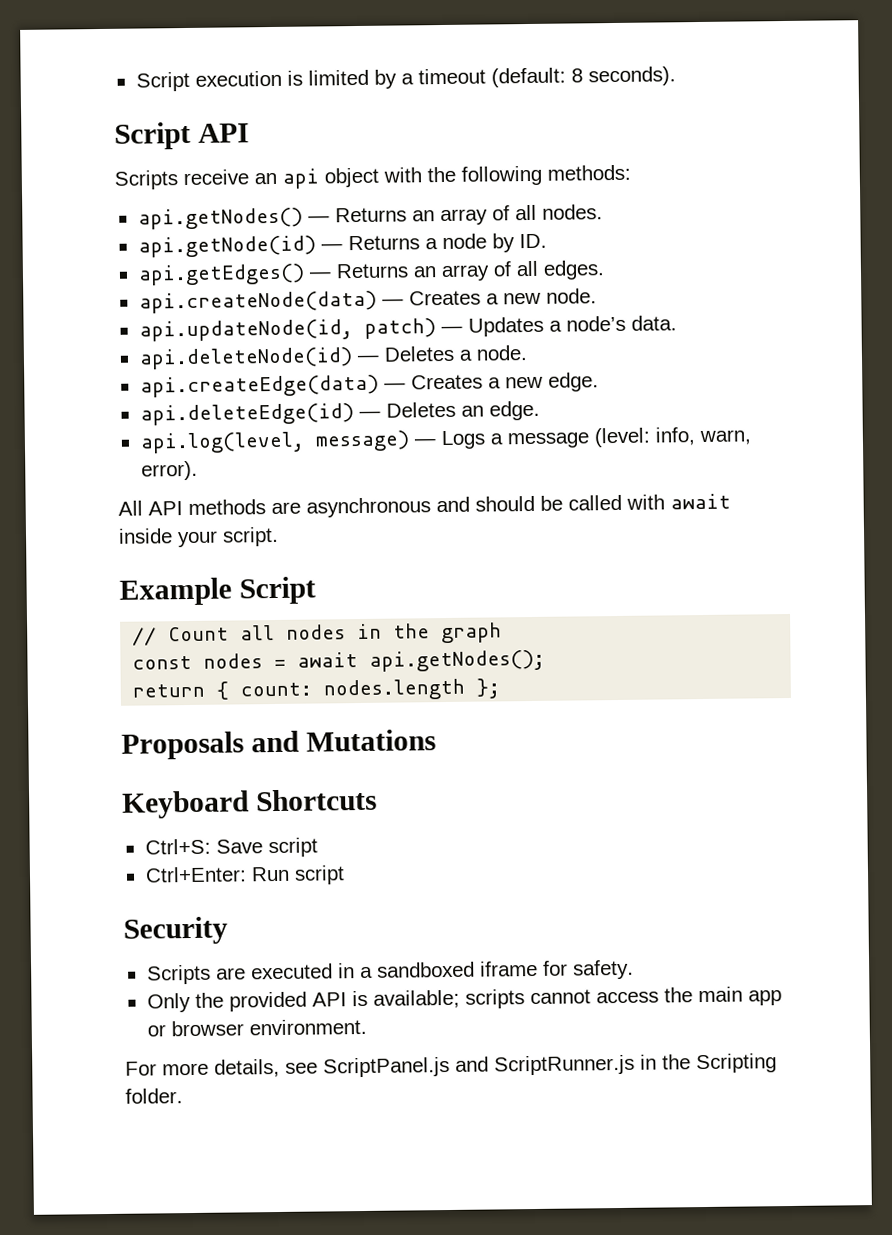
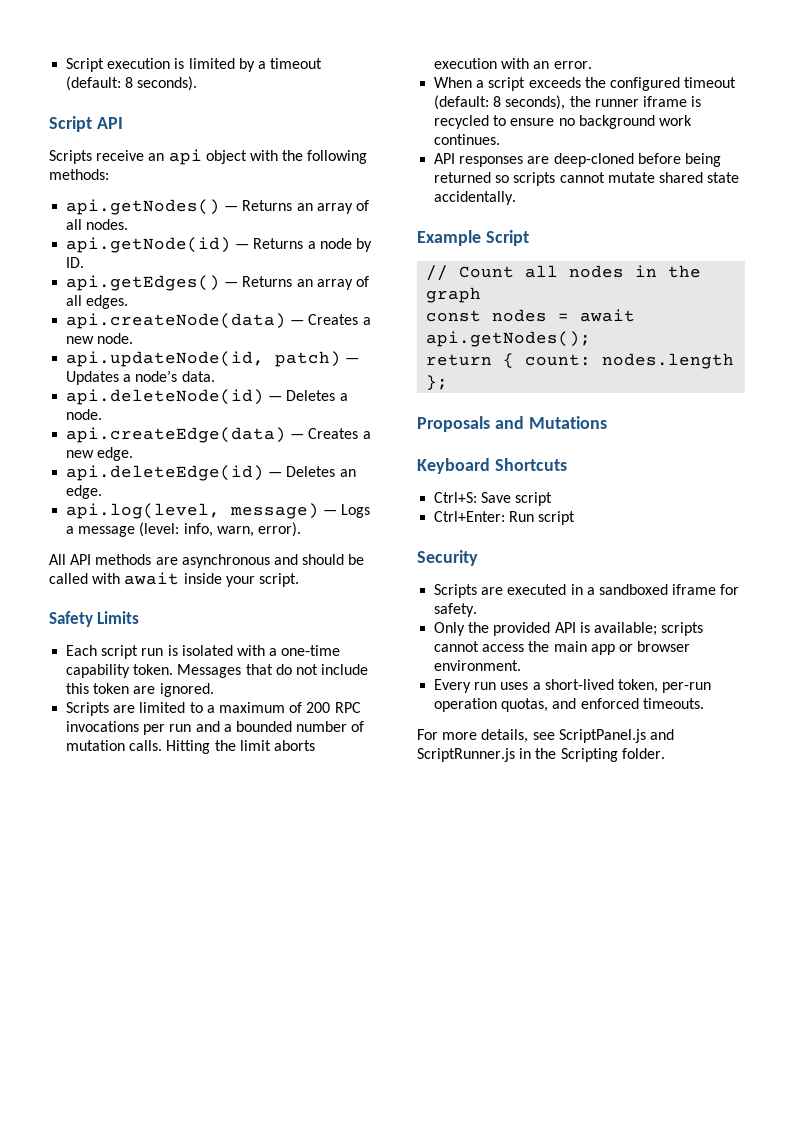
+ Safety Limits
+ Each script run is isolated with a one-time capability token. Messages that do not include this token are ignored.
+ Scripts are limited to a maximum of 200 RPC invocations per run and a bounded number of mutation calls. Hitting the limit aborts execution with an error.
+ When a script exceeds the configured timeout (default: 8 seconds), the runner iframe is recycled to ensure no background work continues.
+ API responses are deep-cloned before being returned so scripts cannot mutate shared state accidentally.
+ Every run uses a short-lived token, per-run operation quotas, and enforced timeouts.

